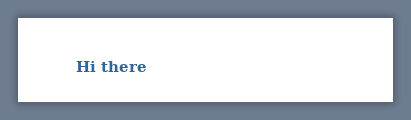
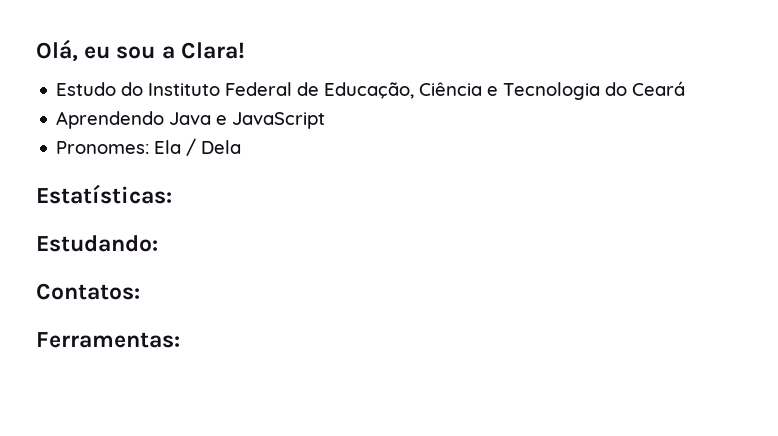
- Hi there
+ Olá, eu sou a Clara!
+ Estudo do Instituto Federal de Educação, Ciência e Tecnologia do Ceará
+ Aprendendo Java e JavaScript
+ Pronomes: Ela / Dela
+ Estatísticas:
+ Estudando:
+ Contatos:
+ Ferramentas:

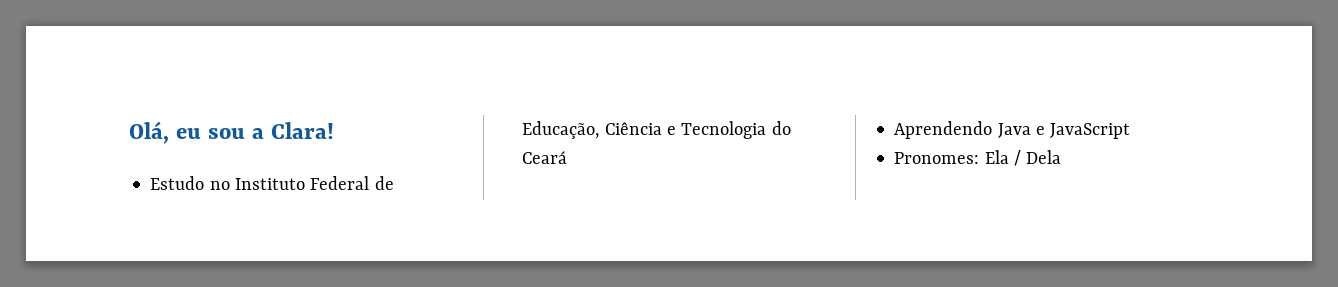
- Estudo do Instituto Federal de Educação, Ciência e Tecnologia do Ceará
+ Estudo no Instituto Federal de Educação, Ciência e Tecnologia do Ceará
- Estatísticas:
- Estudando:
- Contatos:
- Ferramentas:

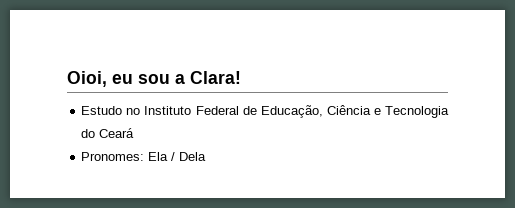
- Olá, eu sou a Clara!
+ Oioi, eu sou a Clara!
- Aprendendo Java e JavaScript

